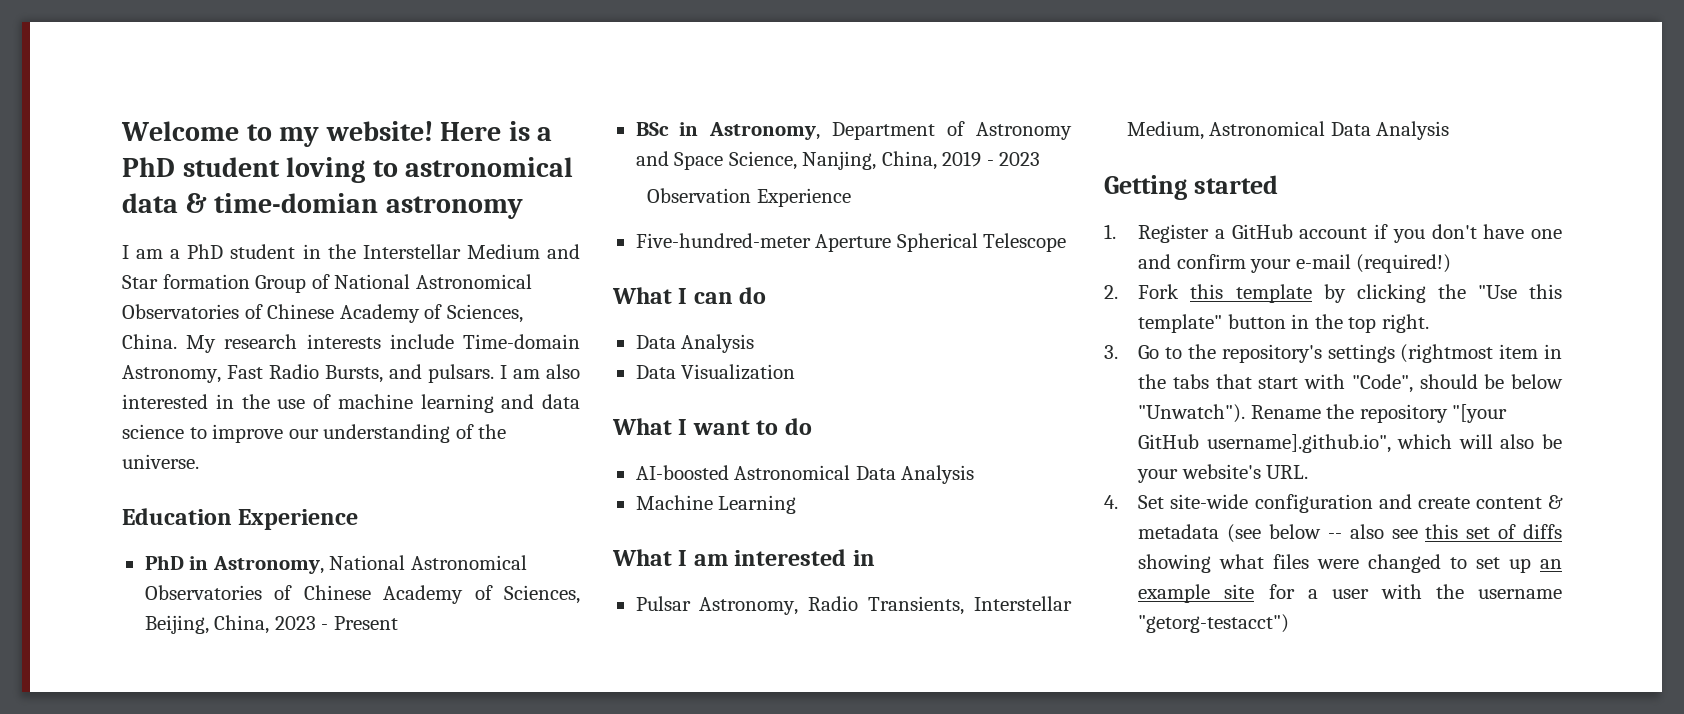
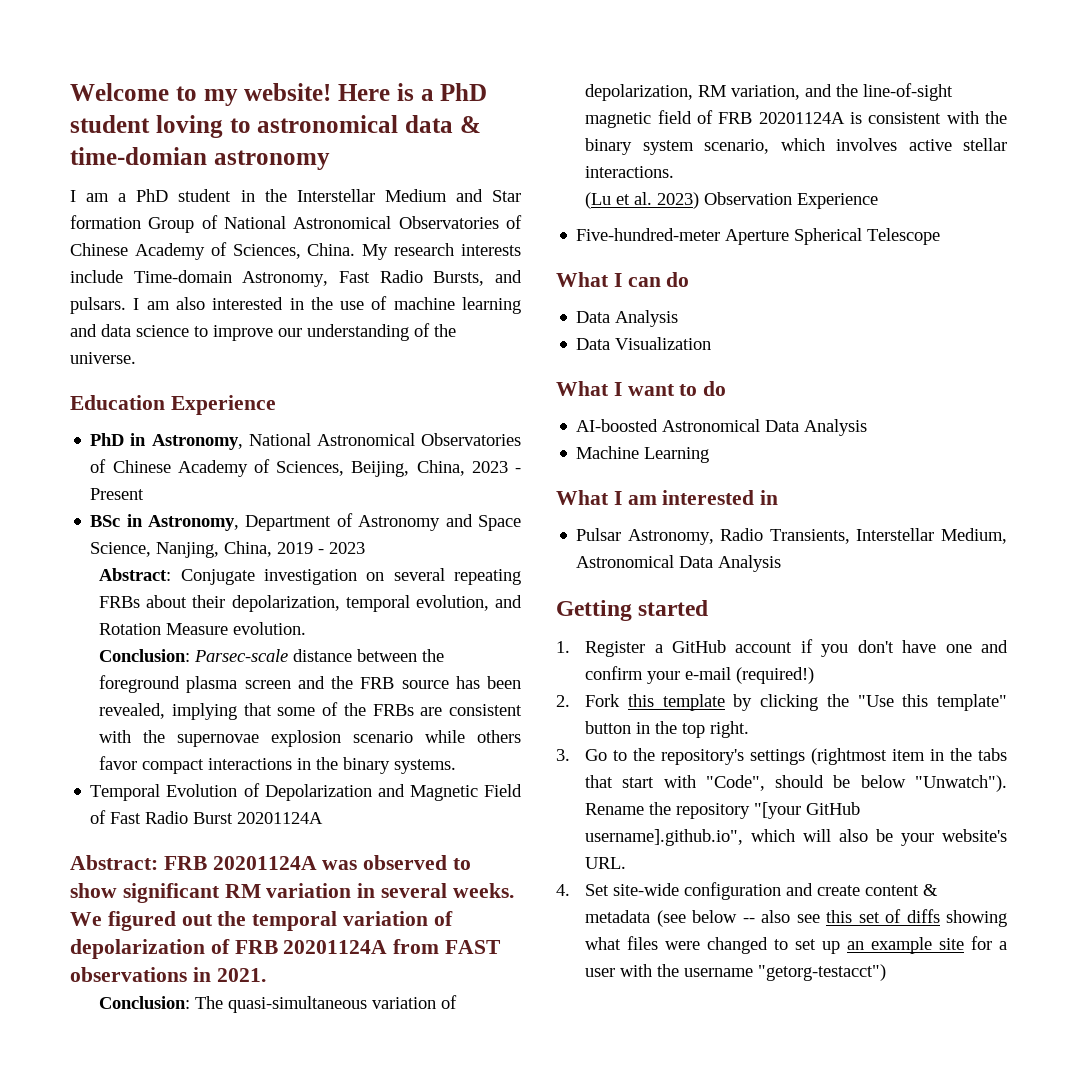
- Observation Experience
+ Abstract: Conjugate investigation on several repeating FRBs about their depolarization, temporal evolution, and Rotation Measure evolution.
+ Conclusion: Parsec-scale distance between the foreground plasma screen and the FRB source has been revealed, implying that some of the FRBs are consistent with the supernovae explosion scenario while others favor compact interactions in the binary systems.
+ Temporal Evolution of Depolarization and Magnetic Field of Fast Radio Burst 20201124A
+ Abstract: FRB 20201124A was observed to show significant RM variation in several weeks. We figured out the temporal variation of depolarization of FRB 20201124A from FAST observations in 2021.
+ Conclusion: The quasi-simultaneous variation of depolarization, RM variation, and the line-of-sight magnetic field of FRB 20201124A is consistent with the binary system scenario, which involves active stellar interactions.
+ (Lu et al. 2023) Observation Experience

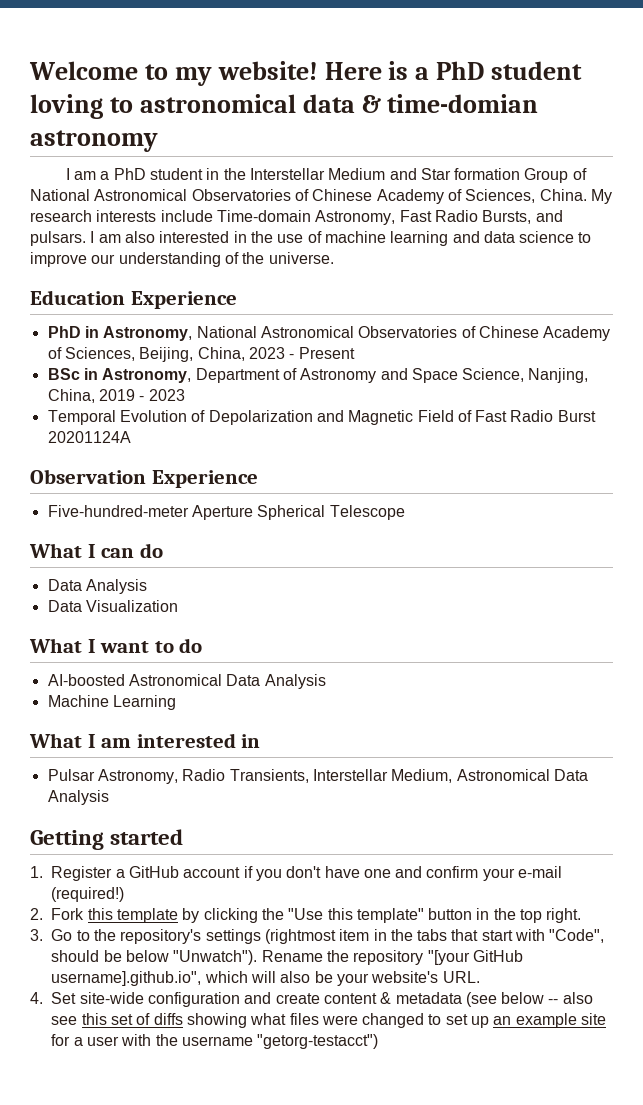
- Abstract: Conjugate investigation on several repeating FRBs about their depolarization, temporal evolution, and Rotation Measure evolution.
- Conclusion: Parsec-scale distance between the foreground plasma screen and the FRB source has been revealed, implying that some of the FRBs are consistent with the supernovae explosion scenario while others favor compact interactions in the binary systems.
- Abstract: FRB 20201124A was observed to show significant RM variation in several weeks. We figured out the temporal variation of depolarization of FRB 20201124A from FAST observations in 2021.
- Conclusion: The quasi-simultaneous variation of depolarization, RM variation, and the line-of-sight magnetic field of FRB 20201124A is consistent with the binary system scenario, which involves active stellar interactions.
- (Lu et al. 2023) Observation Experience
+ Observation Experience

